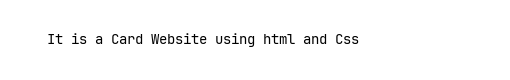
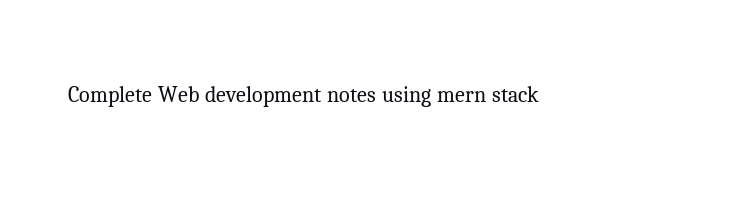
- It is a Card Website using html and Css
+ Complete Web development notes using mern stack

